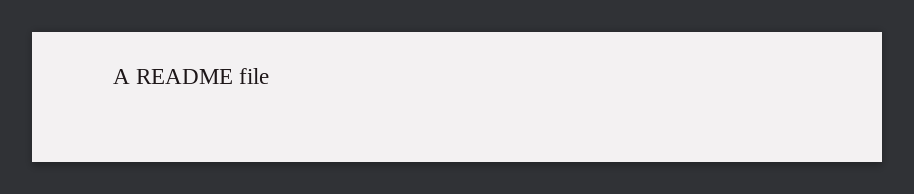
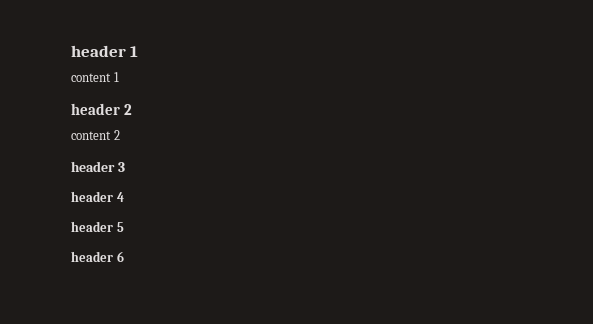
- A README file
+ header 1
+ content 1
+ header 2
+ content 2
+ header 3
+ header 4
+ header 5
+ header 6

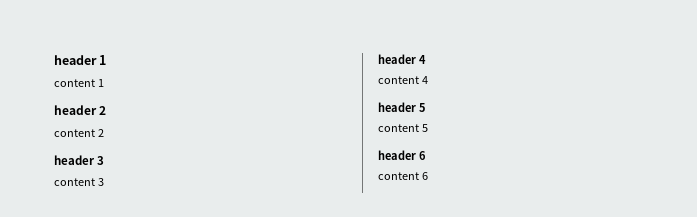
+ content 3
+ content 4
+ content 5
+ content 6

